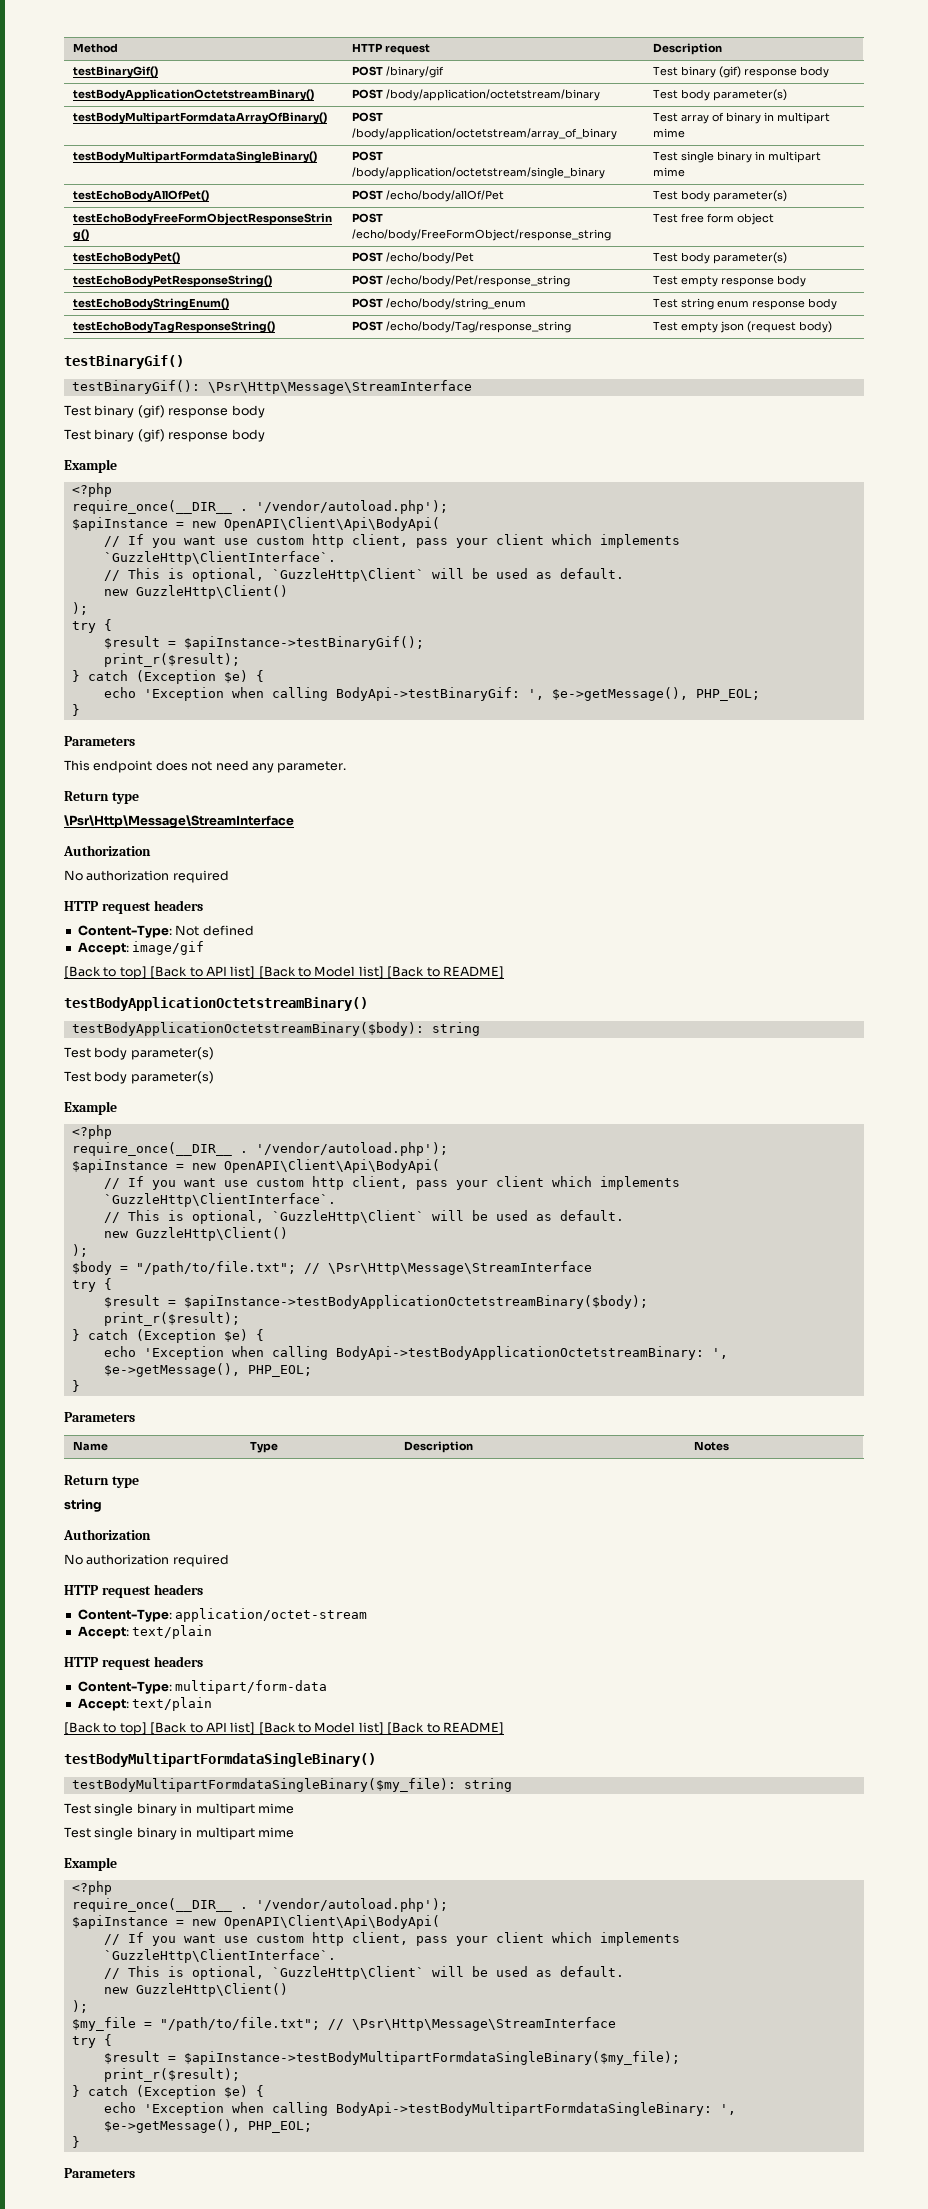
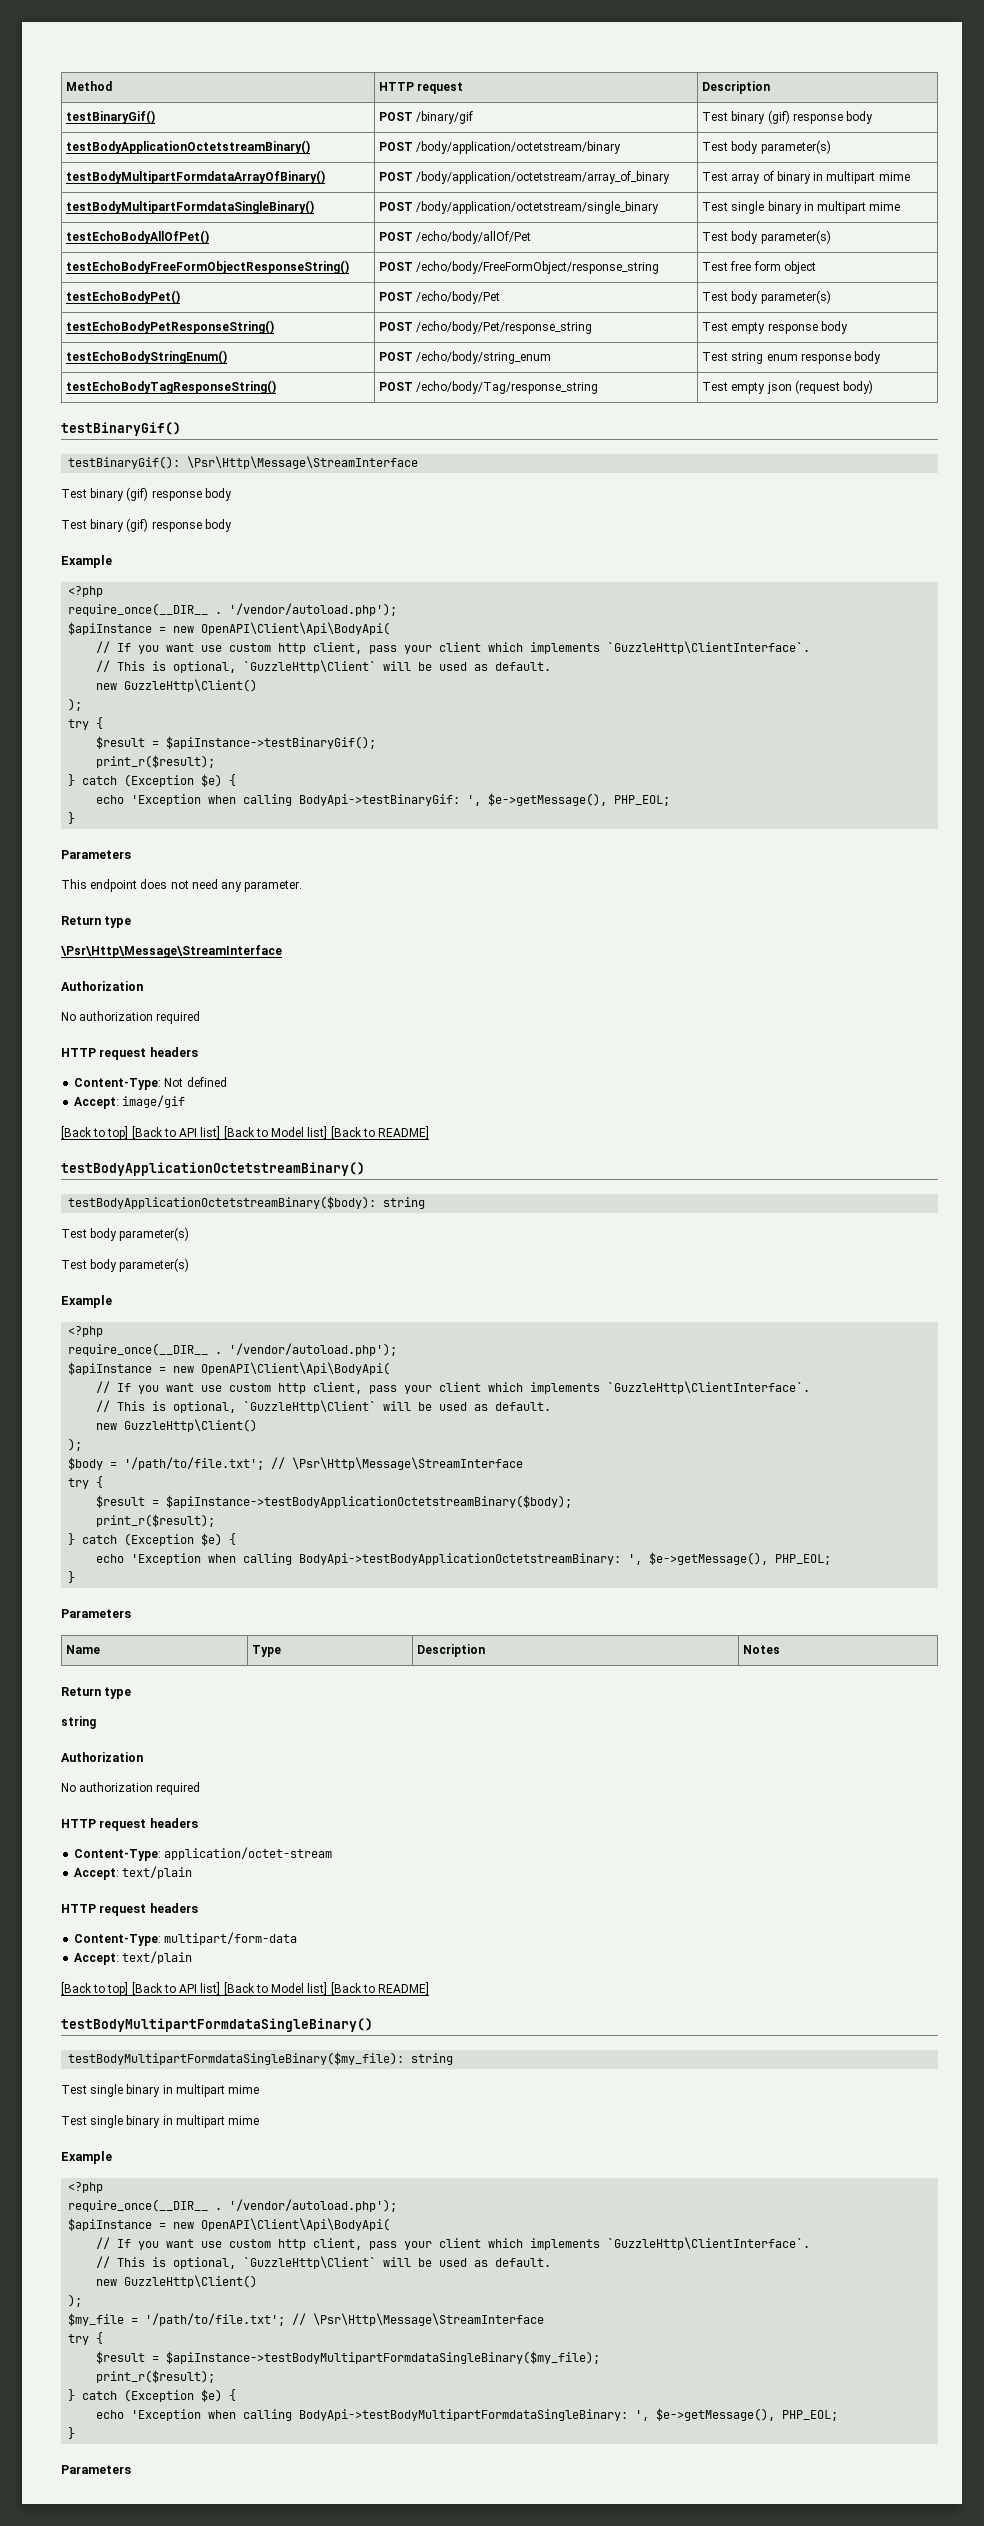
- $body = "/path/to/file.txt"; // \Psr\Http\Message\StreamInterface
+ $body = '/path/to/file.txt'; // \Psr\Http\Message\StreamInterface
- $my_file = "/path/to/file.txt"; // \Psr\Http\Message\StreamInterface
+ $my_file = '/path/to/file.txt'; // \Psr\Http\Message\StreamInterface

